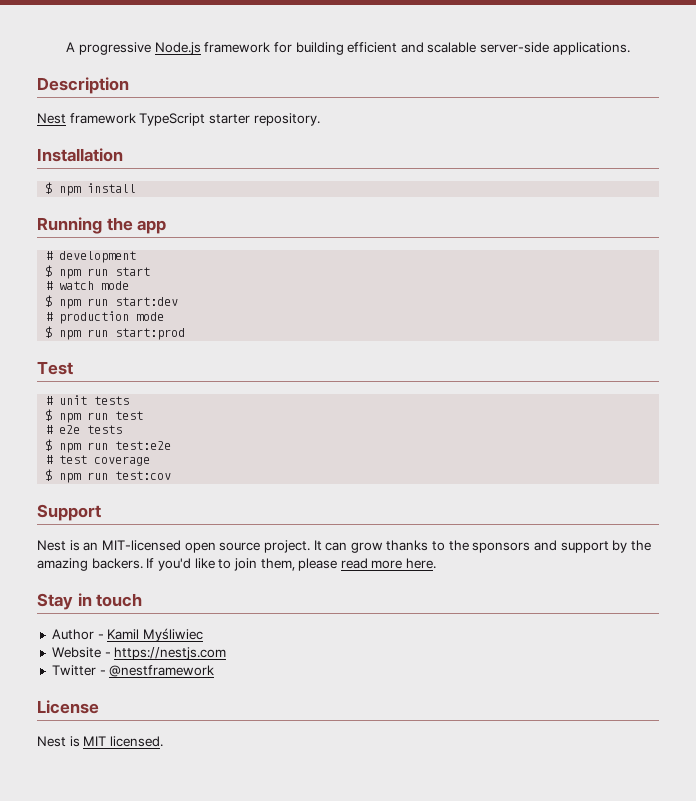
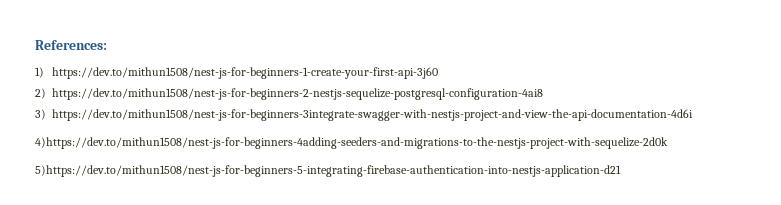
- A progressive Node.js framework for building efficient and scalable server-side applications.
- Description
- Nest framework TypeScript starter repository.
- Installation
- $ npm install
- Running the app
- # development
- $ npm run start
- # watch mode
- $ npm run start:dev
- # production mode
- $ npm run start:prod
- Test
- # unit tests
- $ npm run test
- # e2e tests
- $ npm run test:e2e
- # test coverage
- $ npm run test:cov
- Support
- Nest is an MIT-licensed open source project. It can grow thanks to the sponsors and support by the amazing backers. If you'd like to join them, please read more here.
- Stay in touch
- Author - Kamil Myśliwiec
- Website - https://nestjs.com
- Twitter - @nestframework
- License
- Nest is MIT licensed.
+ References:
+ 1) https://dev.to/mithun1508/nest-js-for-beginners-1-create-your-first-api-3j60
+ 2) https://dev.to/mithun1508/nest-js-for-beginners-2-nestjs-sequelize-postgresql-configuration-4ai8
+ 3) https://dev.to/mithun1508/nest-js-for-beginners-3integrate-swagger-with-nestjs-project-and-view-the-api-documentation-4d6i
+ 4)https://dev.to/mithun1508/nest-js-for-beginners-4adding-seeders-and-migrations-to-the-nestjs-project-with-sequelize-2d0k
+ 5)https://dev.to/mithun1508/nest-js-for-beginners-5-integrating-firebase-authentication-into-nestjs-application-d21

